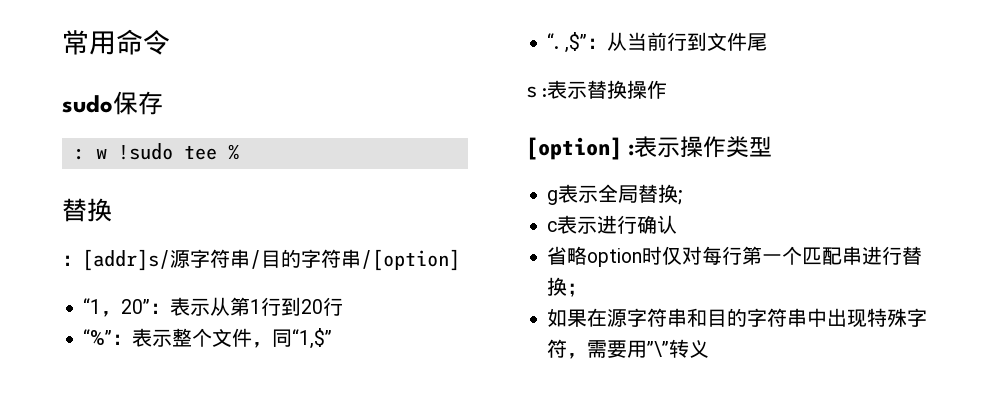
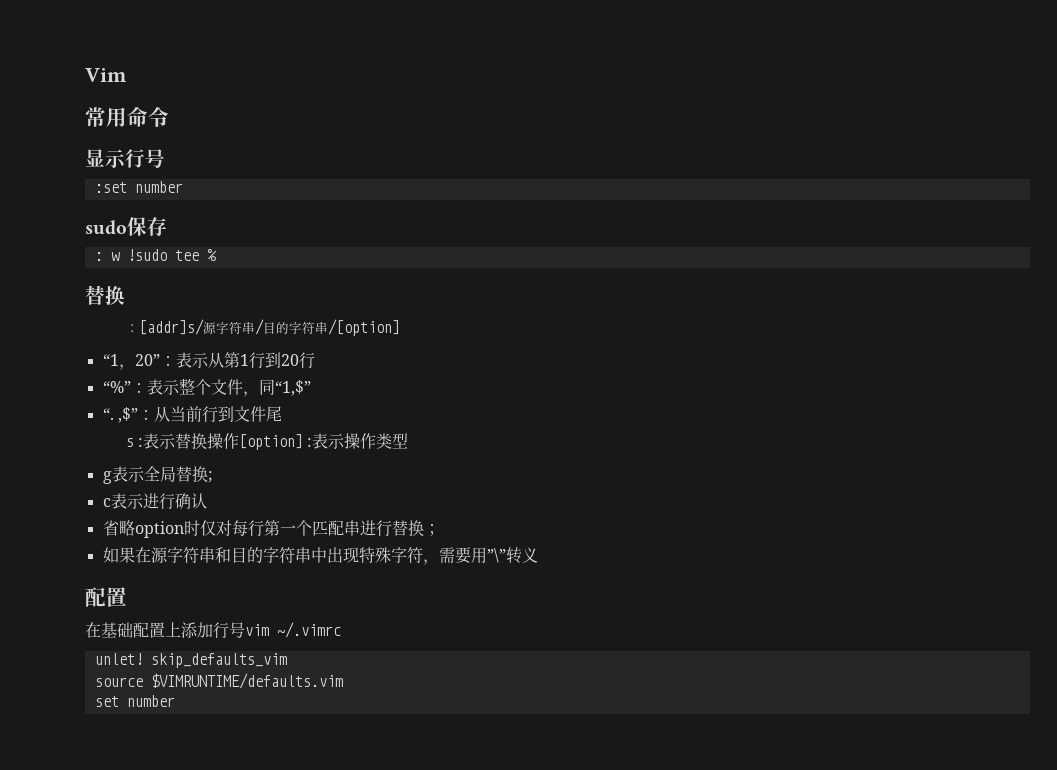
+ Vim
+ 显示行号
+ :set number
- s :表示替换操作
- [option] :表示操作类型
+ s :表示替换操作[option] :表示操作类型
  如果在源字符串和目的字符串中出现特殊字符，需要用”\”转义
+ 配置
+ 在基础配置上添加行号vim ~/.vimrc
+ unlet! skip_defaults_vim
+ source $VIMRUNTIME/defaults.vim
+ set number

